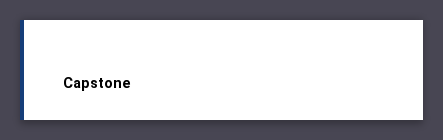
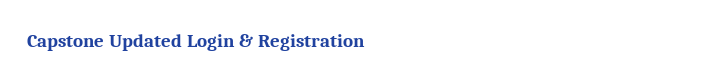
- Capstone
+ Capstone Updated Login & Registration

